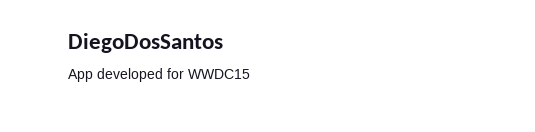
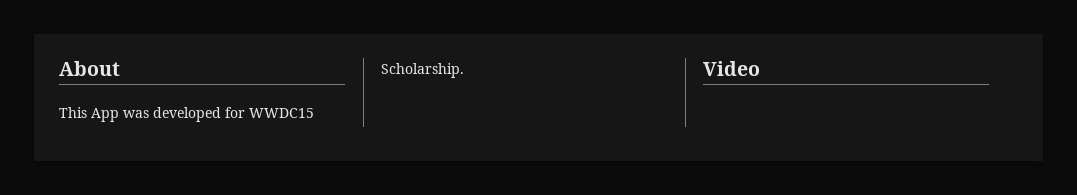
- DiegoDosSantos
- App developed for WWDC15
+ About
+ This App was developed for WWDC15 Scholarship.
+ Video

